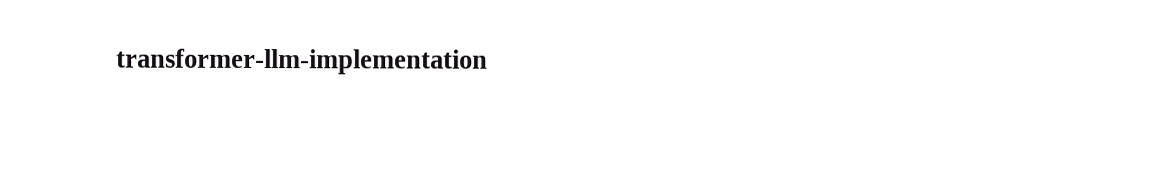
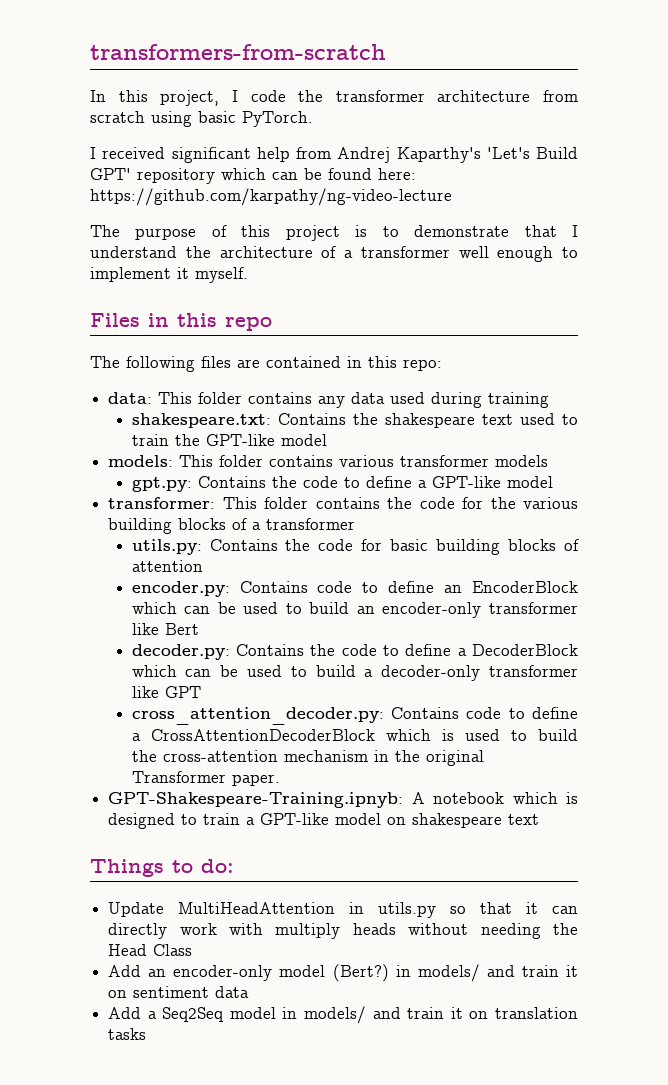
- transformer-llm-implementation
+ transformers-from-scratch
+ In this project, I code the transformer architecture from scratch using basic PyTorch.
+ I received significant help from Andrej Kaparthy's 'Let's Build GPT' repository which can be found here: https://github.com/karpathy/ng-video-lecture
+ The purpose of this project is to demonstrate that I understand the architecture of a transformer well enough to implement it myself.
+ Files in this repo
+ The following files are contained in this repo:
+ data: This folder contains any data used during training
+ shakespeare.txt: Contains the shakespeare text used to train the GPT-like model
+ models: This folder contains various transformer models
+ gpt.py: Contains the code to define a GPT-like model
+ transformer: This folder contains the code for the various building blocks of a transformer
+ utils.py: Contains the code for basic building blocks of attention
+ encoder.py: Contains code to define an EncoderBlock which can be used to build an encoder-only transformer like Bert
+ decoder.py: Contains the code to define a DecoderBlock which can be used to build a decoder-only transformer like GPT
+ cross_attention_decoder.py: Contains code to define a CrossAttentionDecoderBlock which is used to build the cross-attention mechanism in the original Transformer paper.
+ GPT-Shakespeare-Training.ipnyb: A notebook which is designed to train a GPT-like model on shakespeare text
+ Things to do:
+ Update MultiHeadAttention in utils.py so that it can directly work with multiply heads without needing the Head Class
+ Add an encoder-only model (Bert?) in models/ and train it on sentiment data
+ Add a Seq2Seq model in models/ and train it on translation tasks

